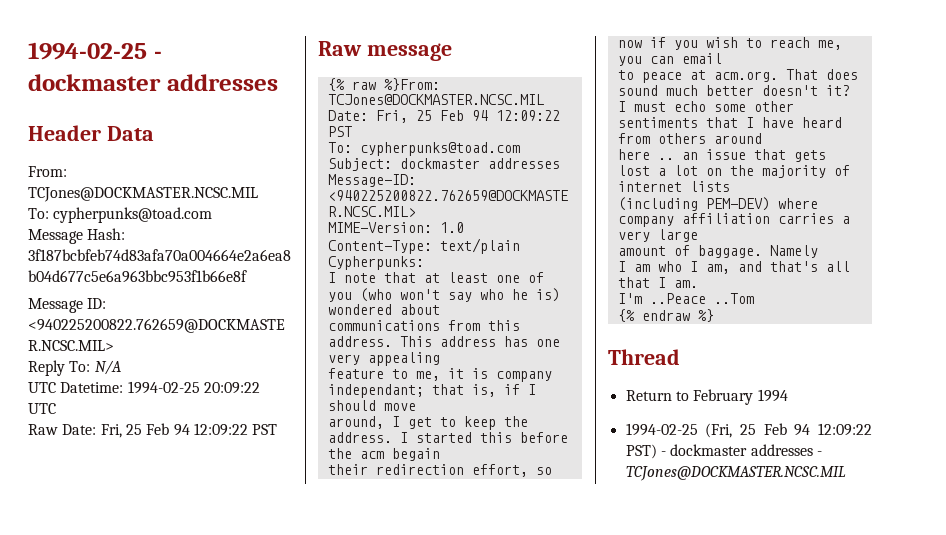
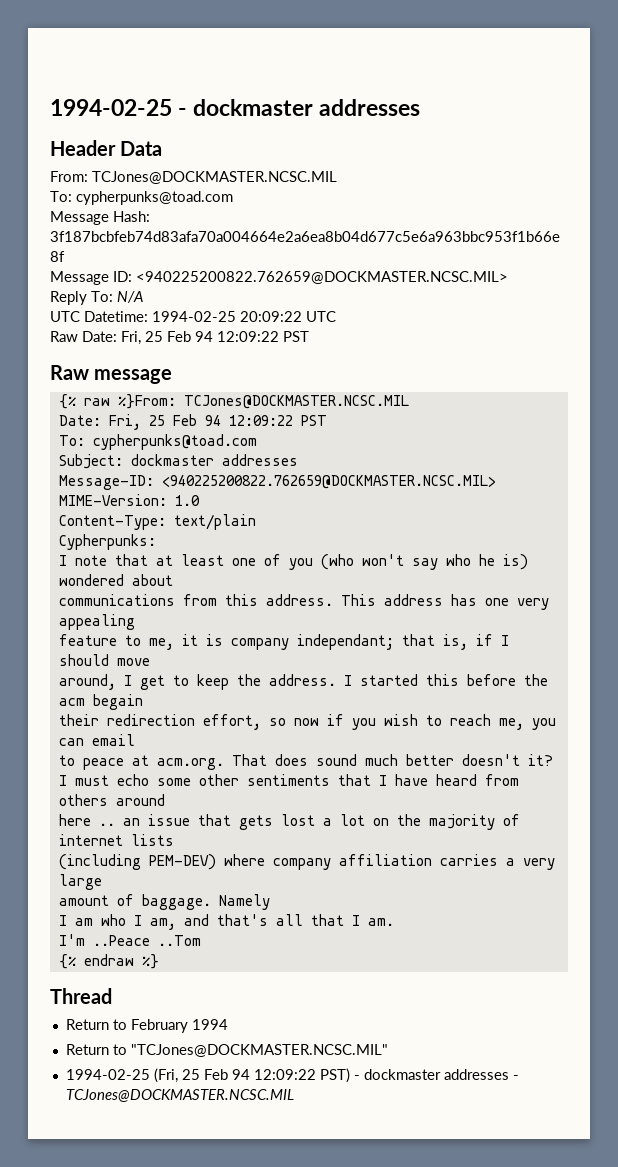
+ Return to "TCJones@DOCKMASTER.NCSC.MIL"

